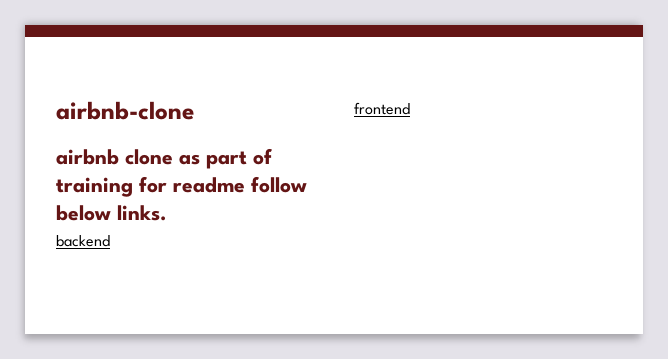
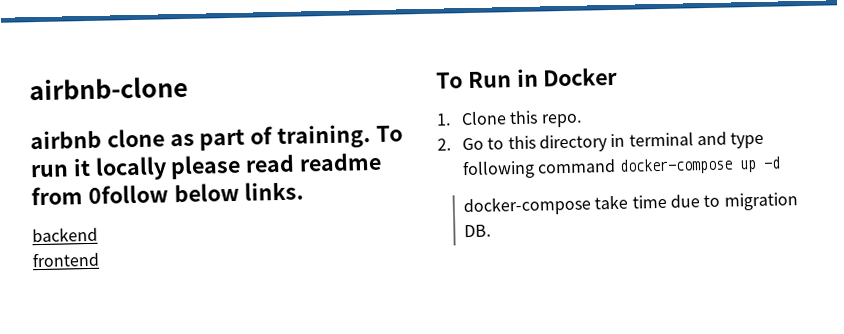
- airbnb clone as part of training for readme follow below links.
+ airbnb clone as part of training. To run it locally please read readme from 0follow below links.
  backend
  frontend
+ To Run in Docker
+ 1. Clone this repo.
+ 2. Go to this directory in terminal and type following command docker-compose up -d
+ docker-compose take time due to migration DB.

